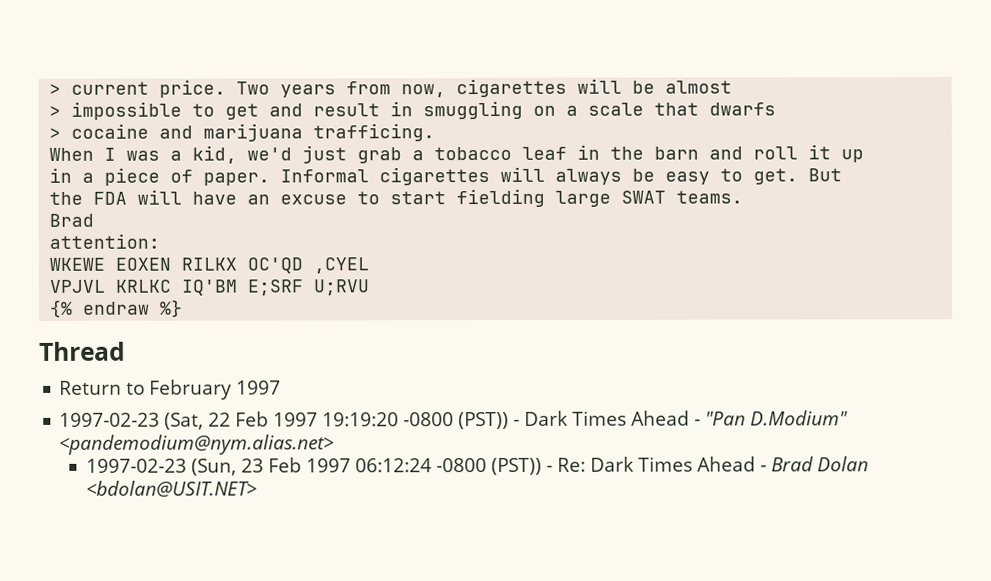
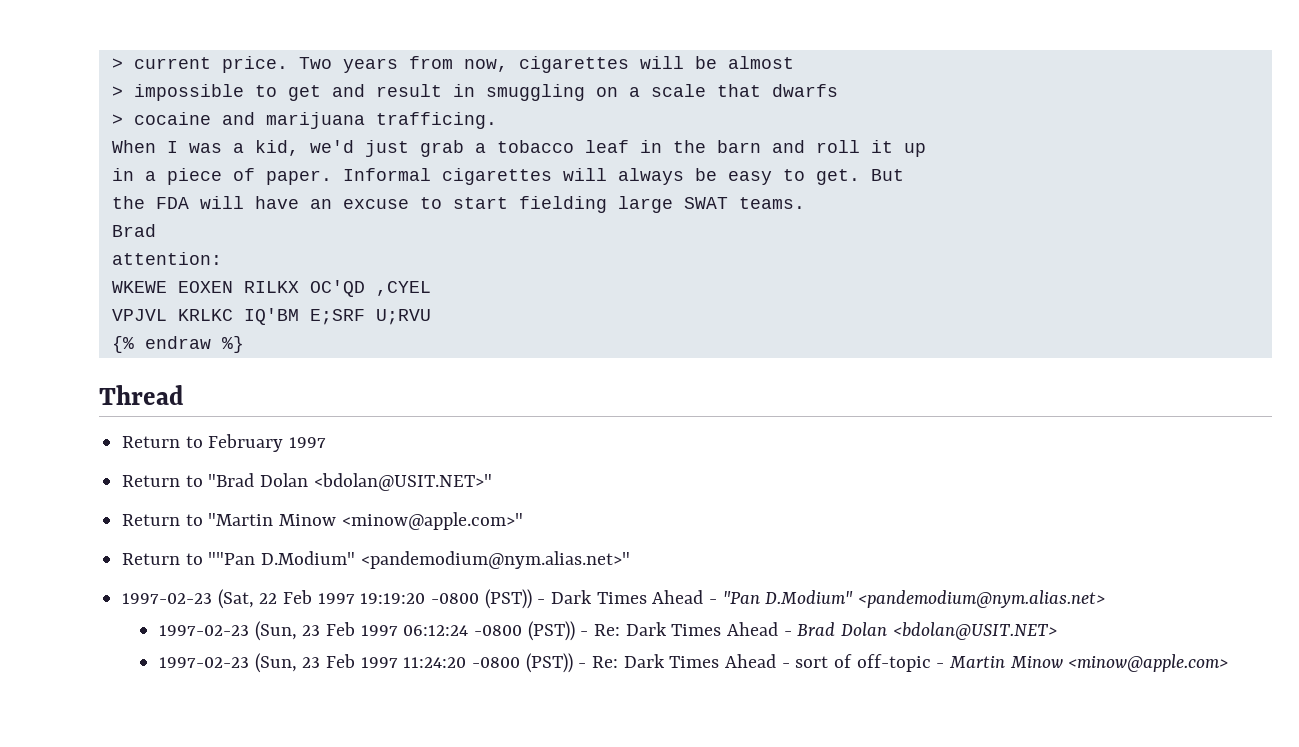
+ Return to "Brad Dolan <bdolan@USIT.NET>"
+ Return to "Martin Minow <minow@apple.com>"
+ Return to ""Pan D.Modium" <pandemodium@nym.alias.net>"
+ 1997-02-23 (Sun, 23 Feb 1997 11:24:20 -0800 (PST)) - Re: Dark Times Ahead - sort of off-topic - Martin Minow <minow@apple.com>

